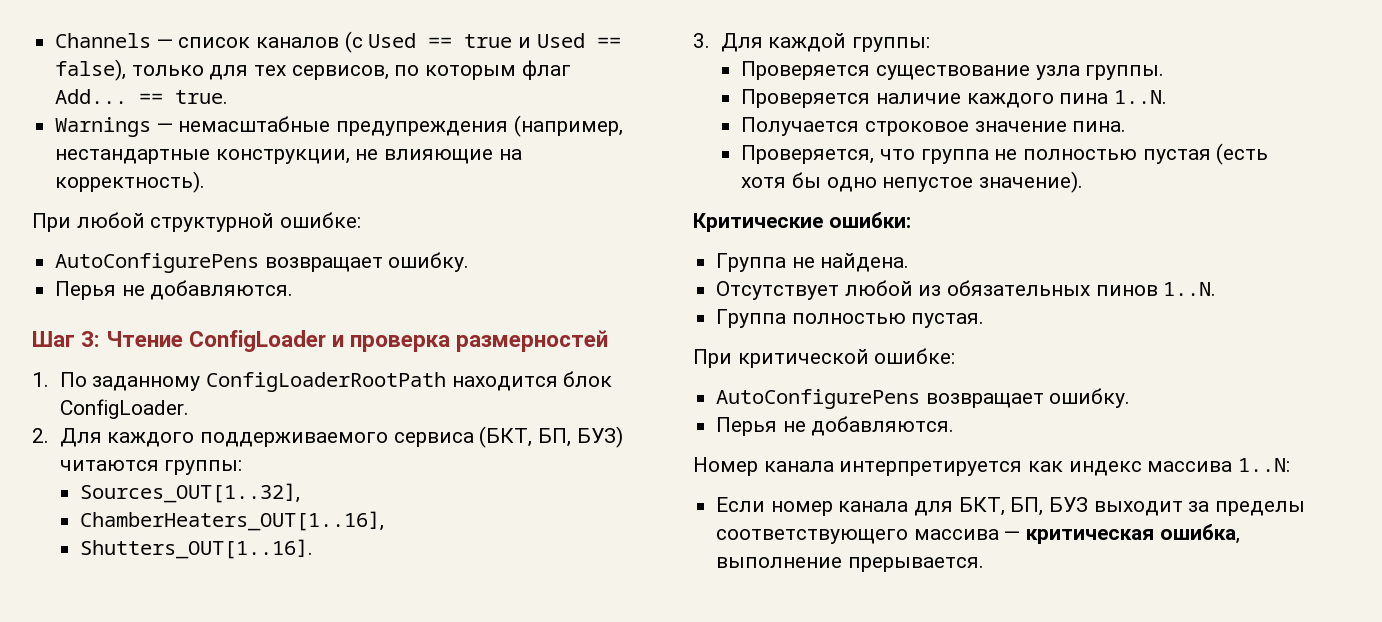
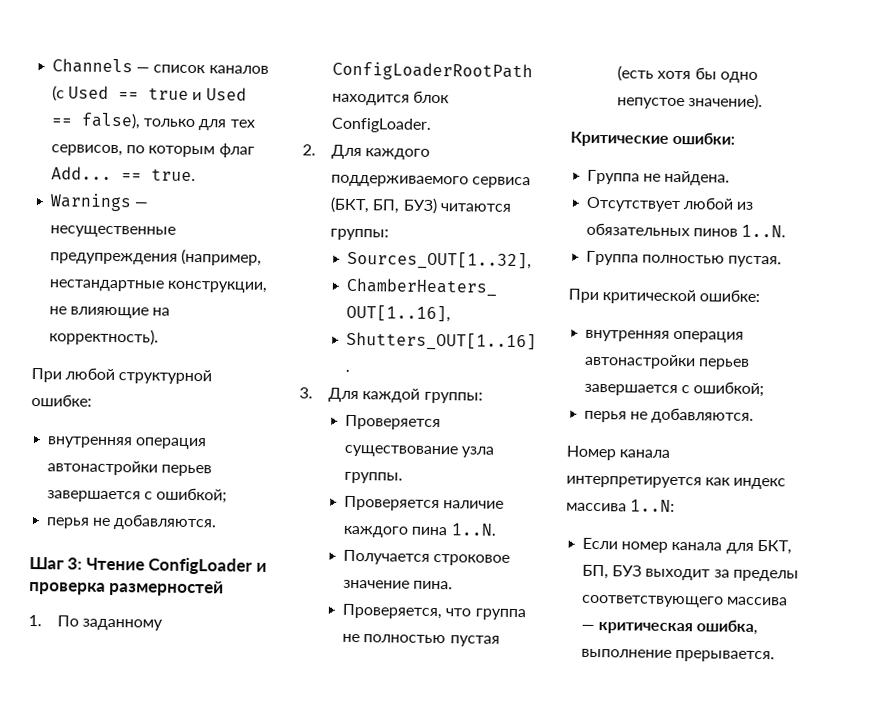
- Warnings — немасштабные предупреждения (например, нестандартные конструкции, не влияющие на корректность).
+ Warnings — несущественные предупреждения (например, нестандартные конструкции, не влияющие на корректность).
  При любой структурной ошибке:
- AutoConfigurePens возвращает ошибку.
- Перья не добавляются.
+ внутренняя операция автонастройки перьев завершается с ошибкой;
+ перья не добавляются.
  При критической ошибке:
- AutoConfigurePens возвращает ошибку.
- Перья не добавляются.
+ внутренняя операция автонастройки перьев завершается с ошибкой;
+ перья не добавляются.

